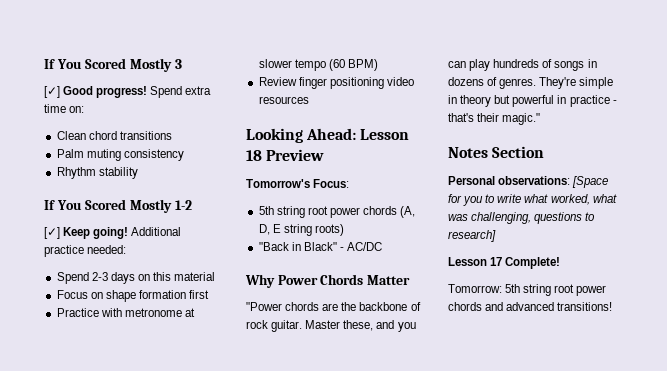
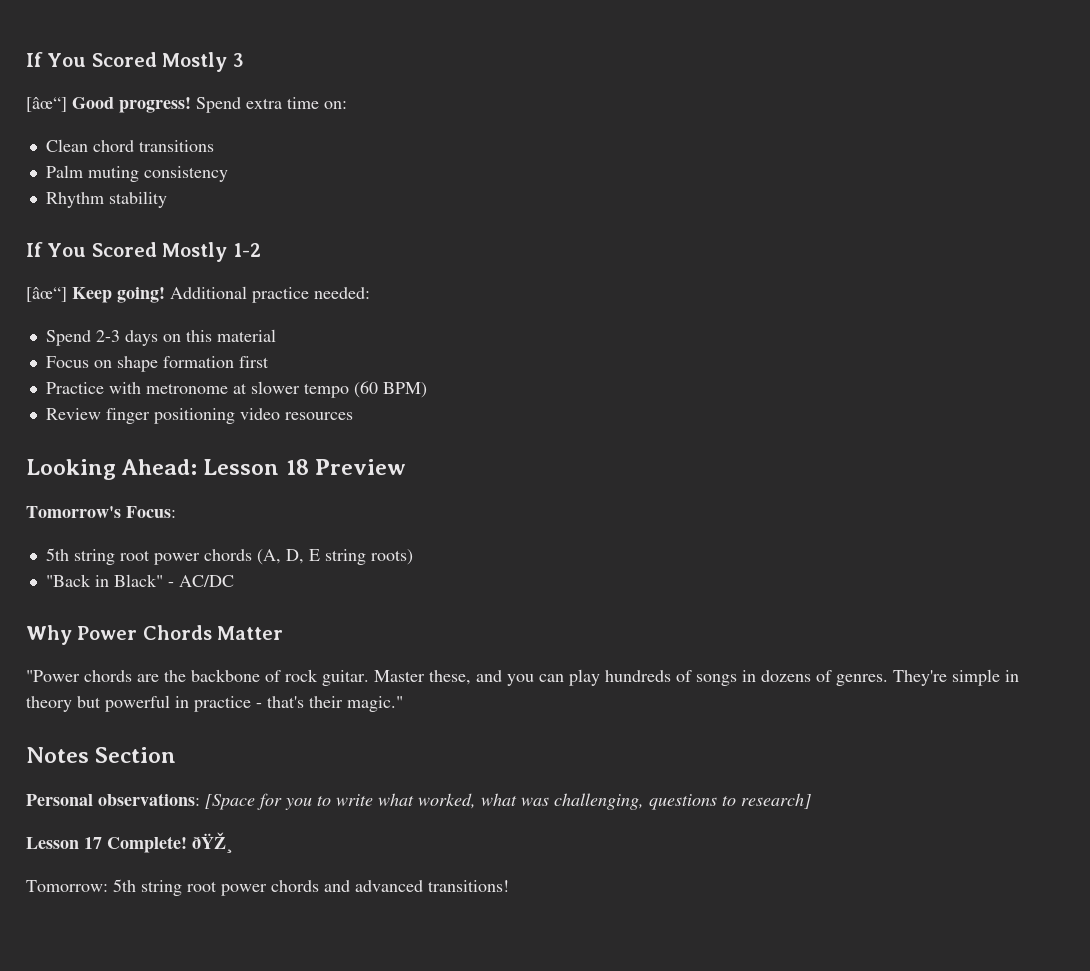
- [✓] Good progress!
+ [âœ“] Good progress!
- [✓] Keep going!
+ [âœ“] Keep going!
- Lesson 17 Complete!
+ Lesson 17 Complete! ðŸŽ¸

